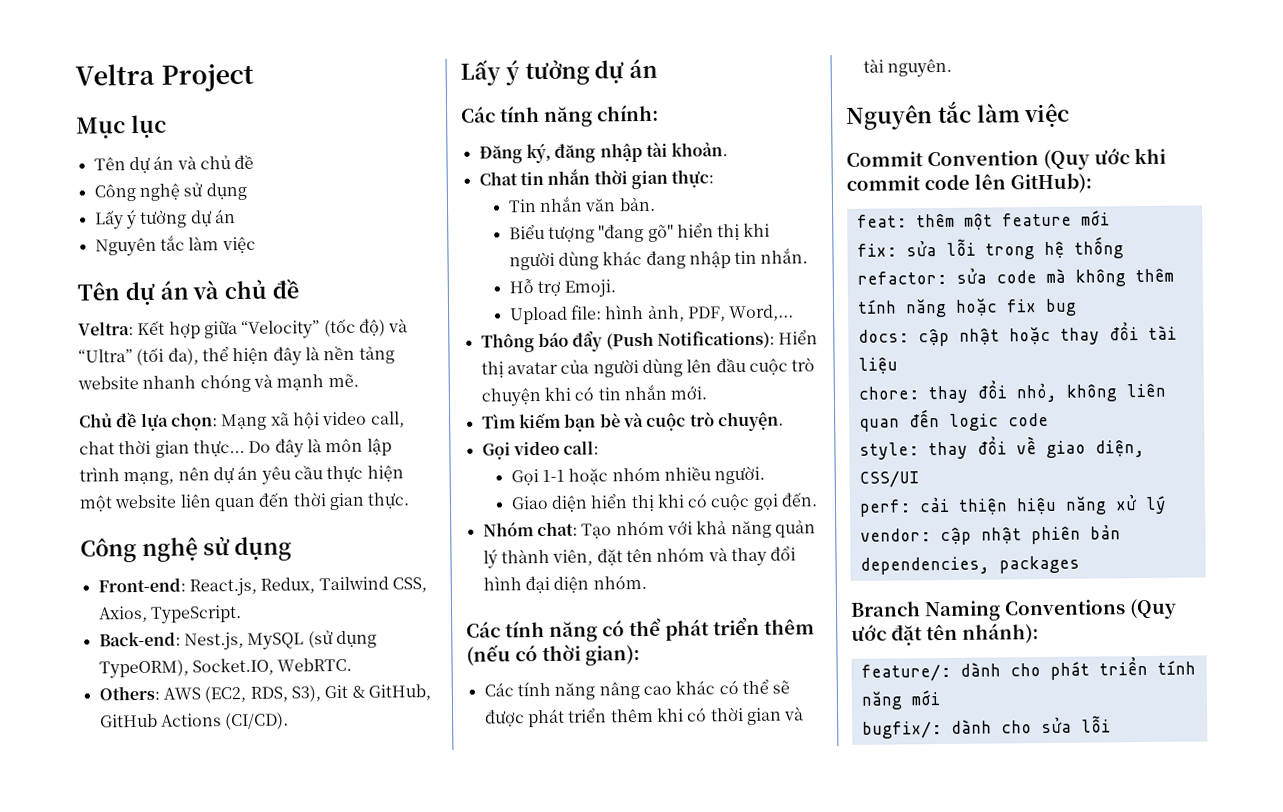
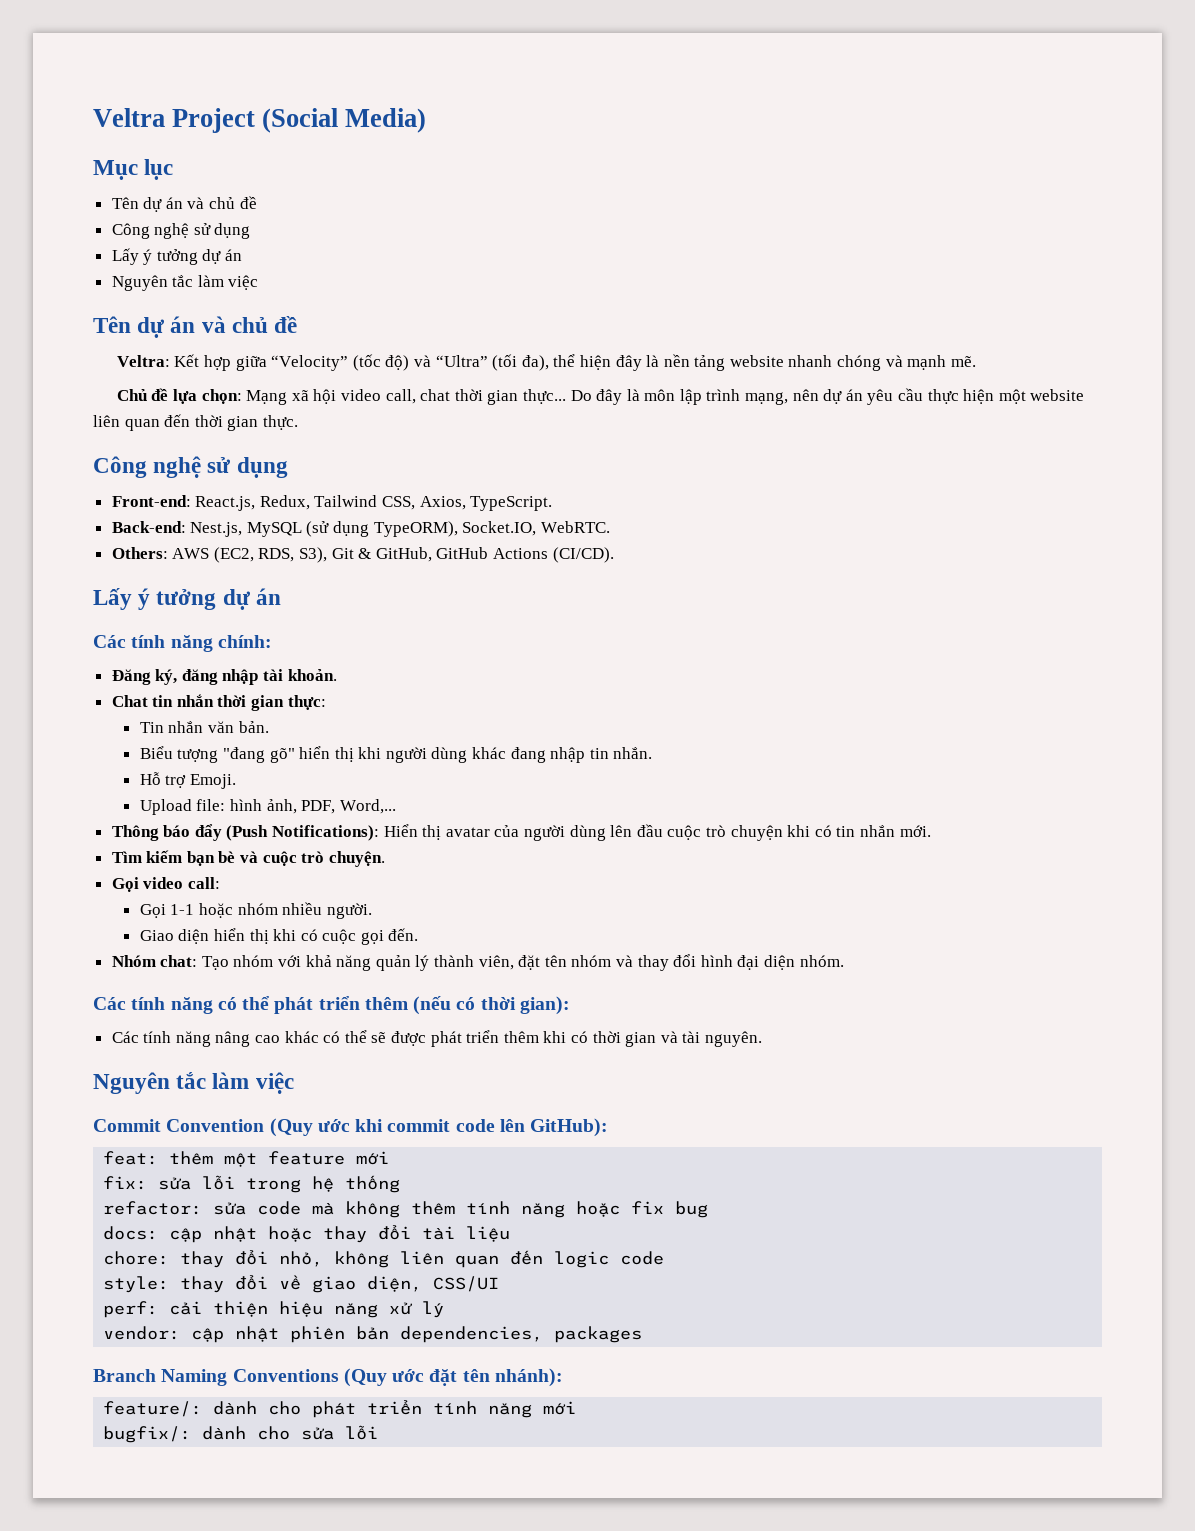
- Veltra Project
+ Veltra Project (Social Media)

